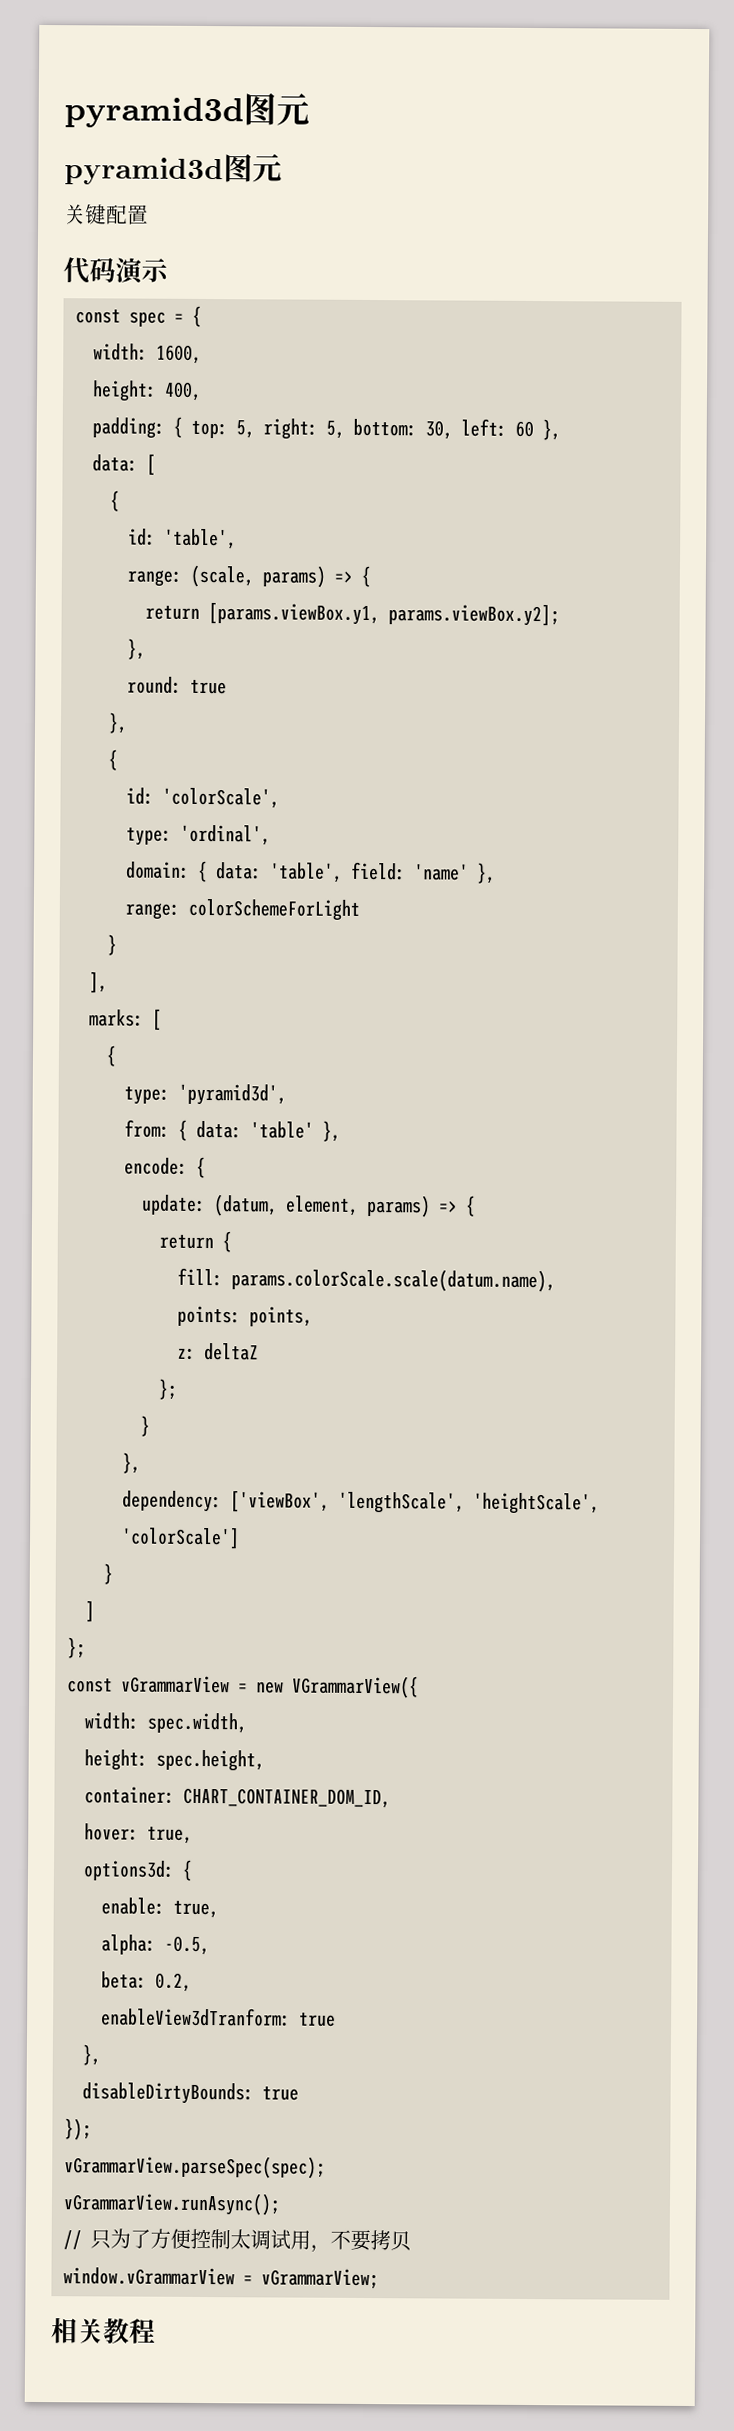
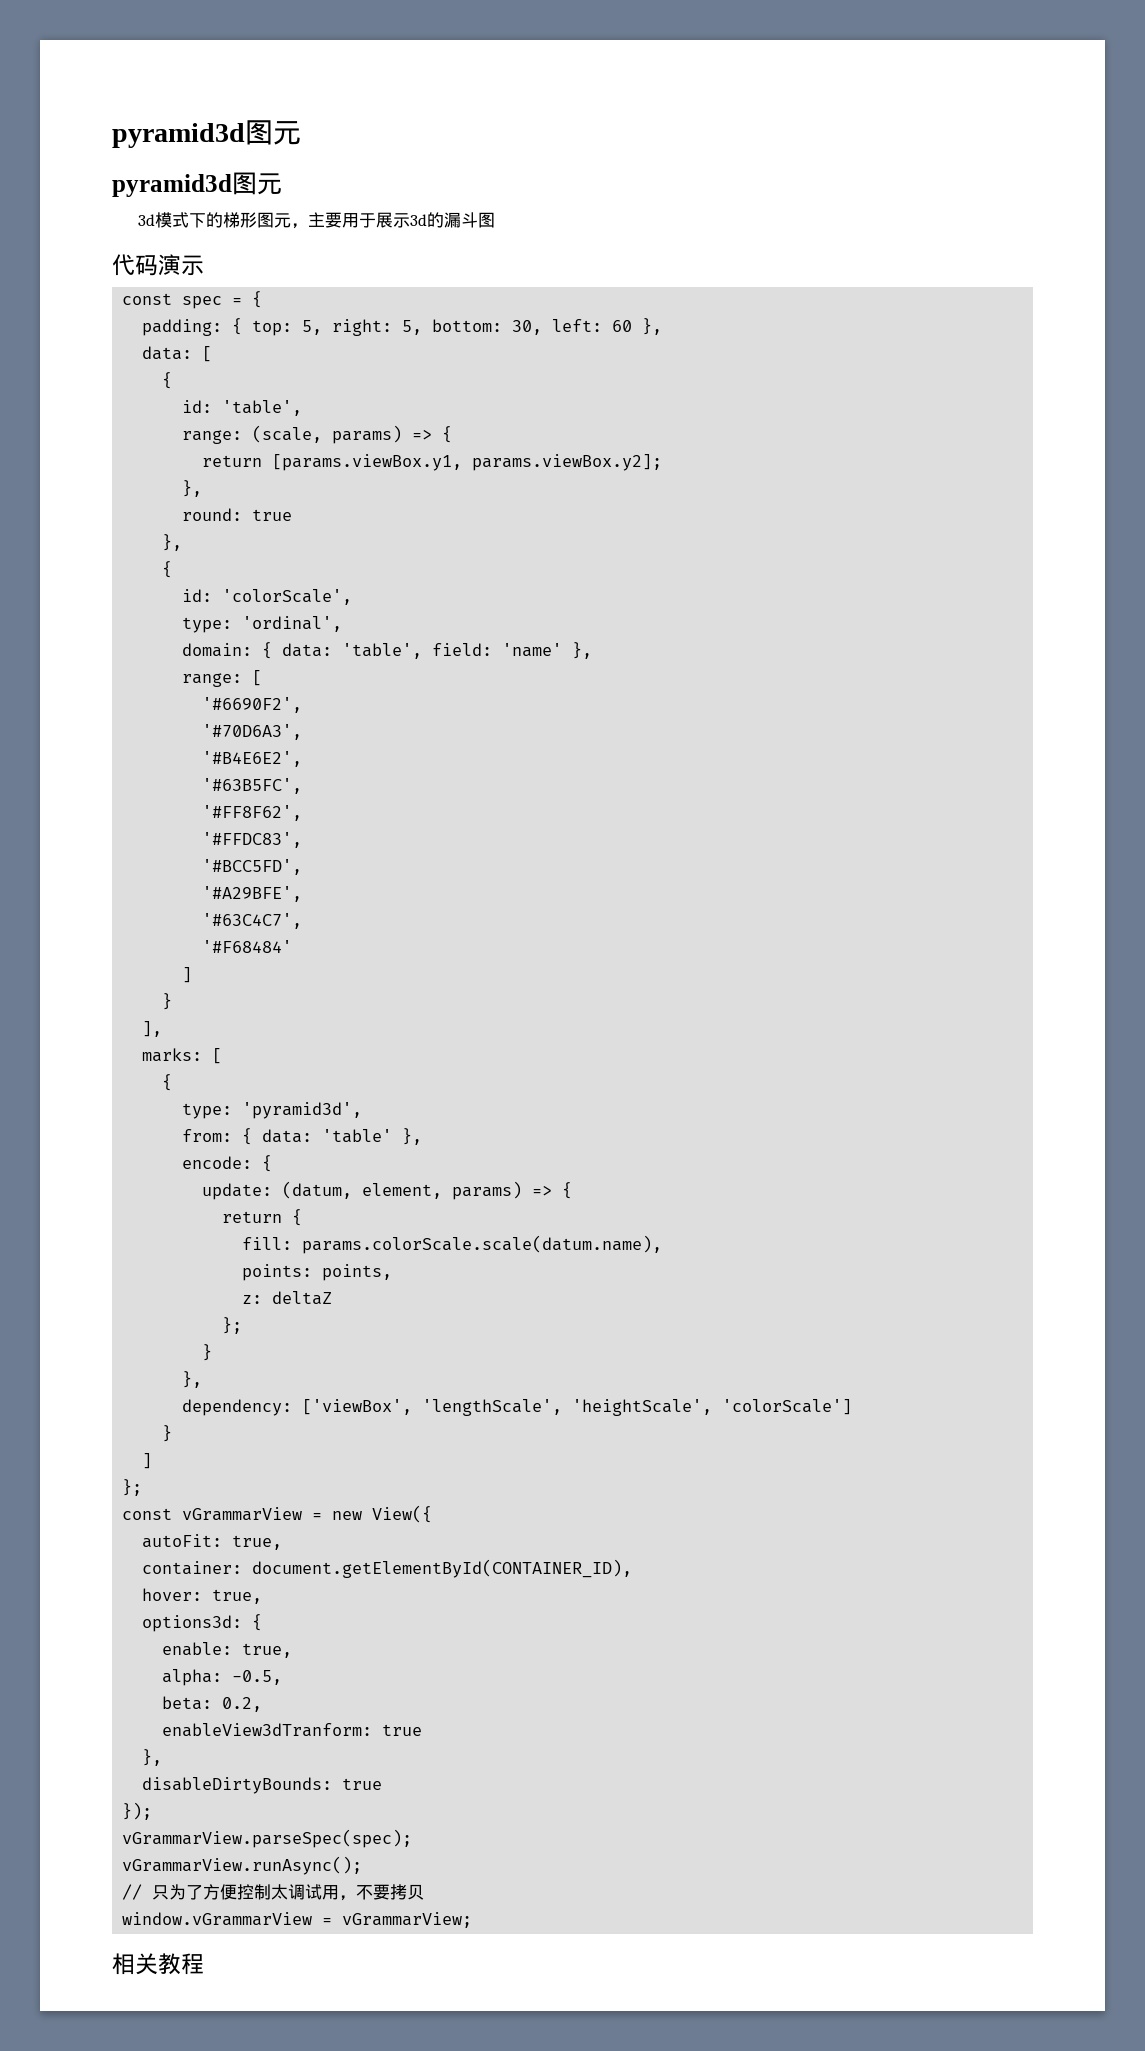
- 关键配置
+ 3d模式下的梯形图元，主要用于展示3d的漏斗图
- width: 1600,
- height: 400,
- range: colorSchemeForLight
+ range: [
+ '#6690F2',
+ '#70D6A3',
+ '#B4E6E2',
+ '#63B5FC',
+ '#FF8F62',
+ '#FFDC83',
+ '#BCC5FD',
+ '#A29BFE',
+ '#63C4C7',
+ '#F68484'
+ ]
- const vGrammarView = new VGrammarView({
- width: spec.width,
- height: spec.height,
+ const vGrammarView = new View({
+ autoFit: true,
- container: CHART_CONTAINER_DOM_ID,
+ container: document.getElementById(CONTAINER_ID),

